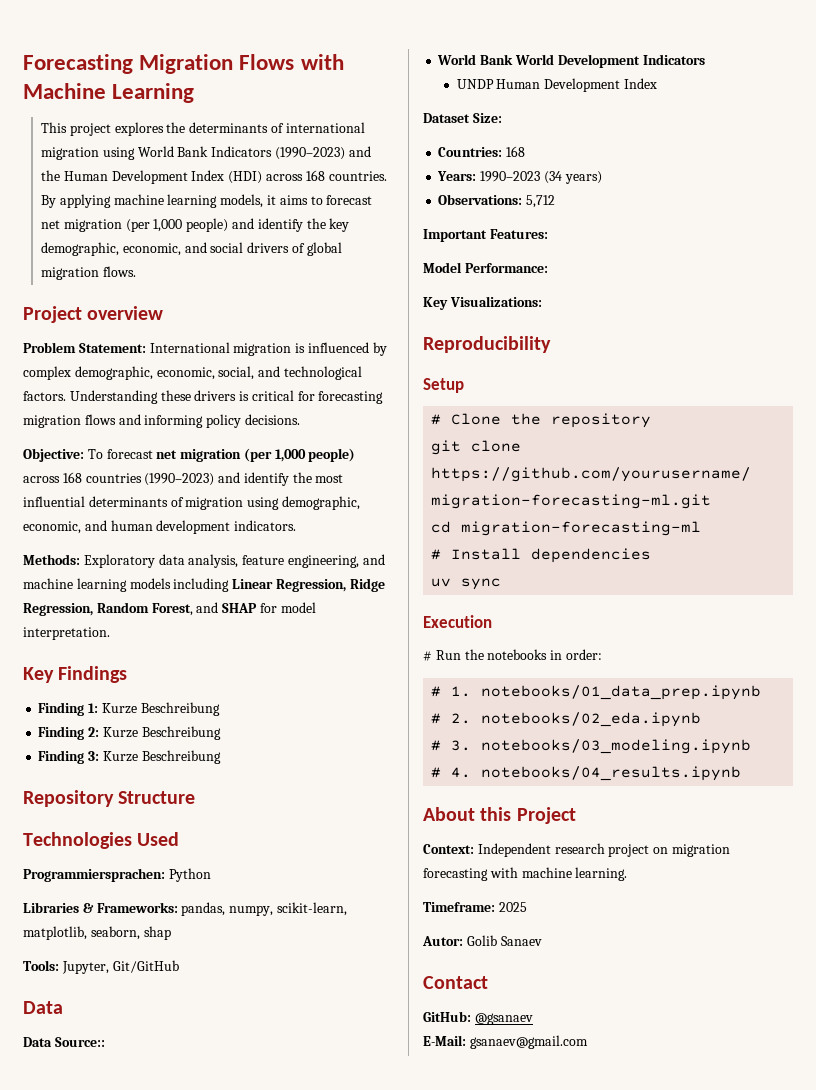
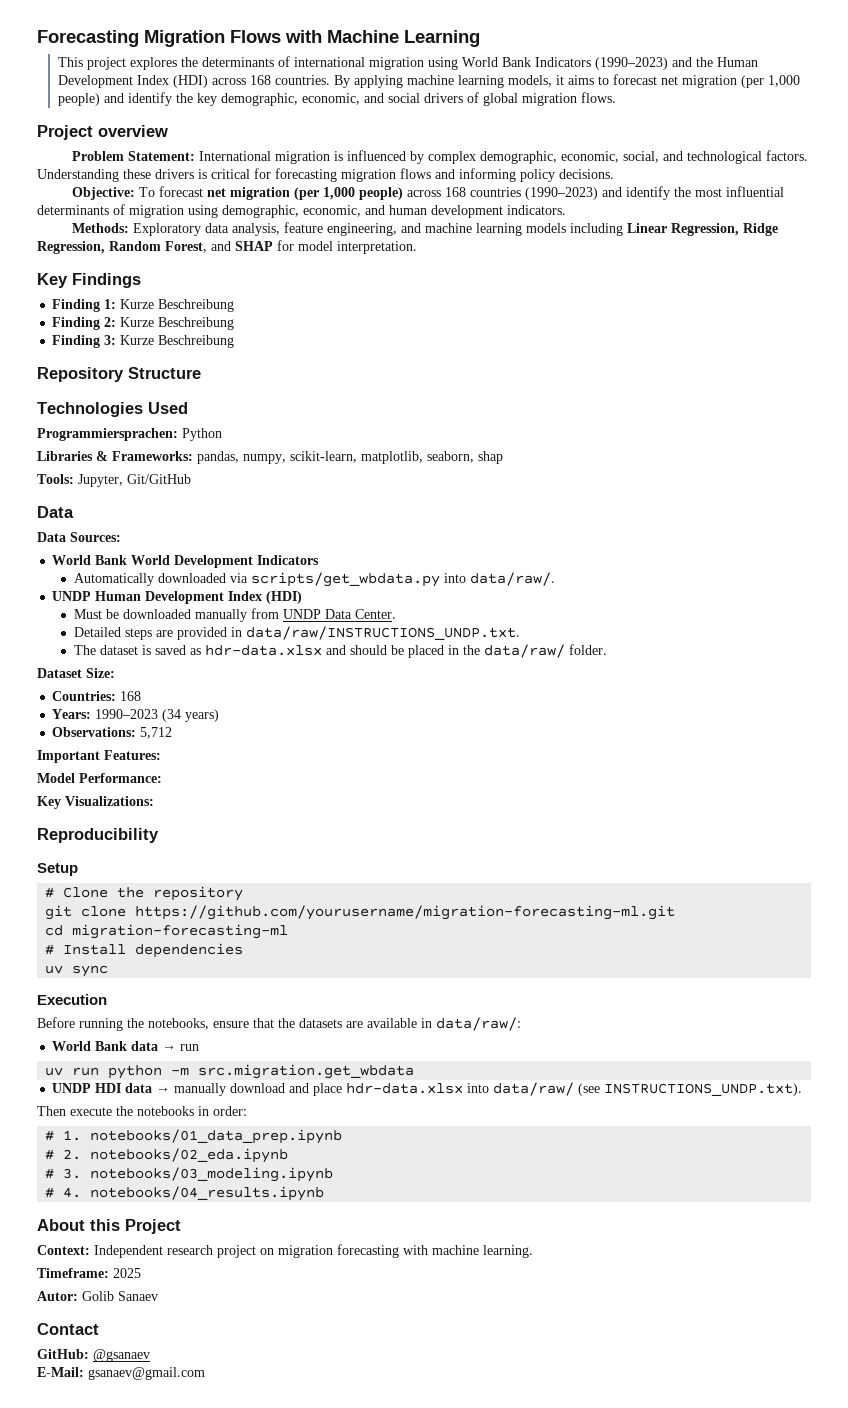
- Data Source::
+ Data Sources:
- UNDP Human Development Index
+ Automatically downloaded via scripts/get_wbdata.py into data/raw/.
+ UNDP Human Development Index (HDI)
+ Must be downloaded manually from UNDP Data Center.
+ Detailed steps are provided in data/raw/INSTRUCTIONS_UNDP.txt.
+ The dataset is saved as hdr-data.xlsx and should be placed in the data/raw/ folder.
- # Run the notebooks in order:
+ Before running the notebooks, ensure that the datasets are available in data/raw/:
+ World Bank data → run
+ uv run python -m src.migration.get_wbdata
+ UNDP HDI data → manually download and place hdr-data.xlsx into data/raw/ (see INSTRUCTIONS_UNDP.txt).
+ Then execute the notebooks in order:

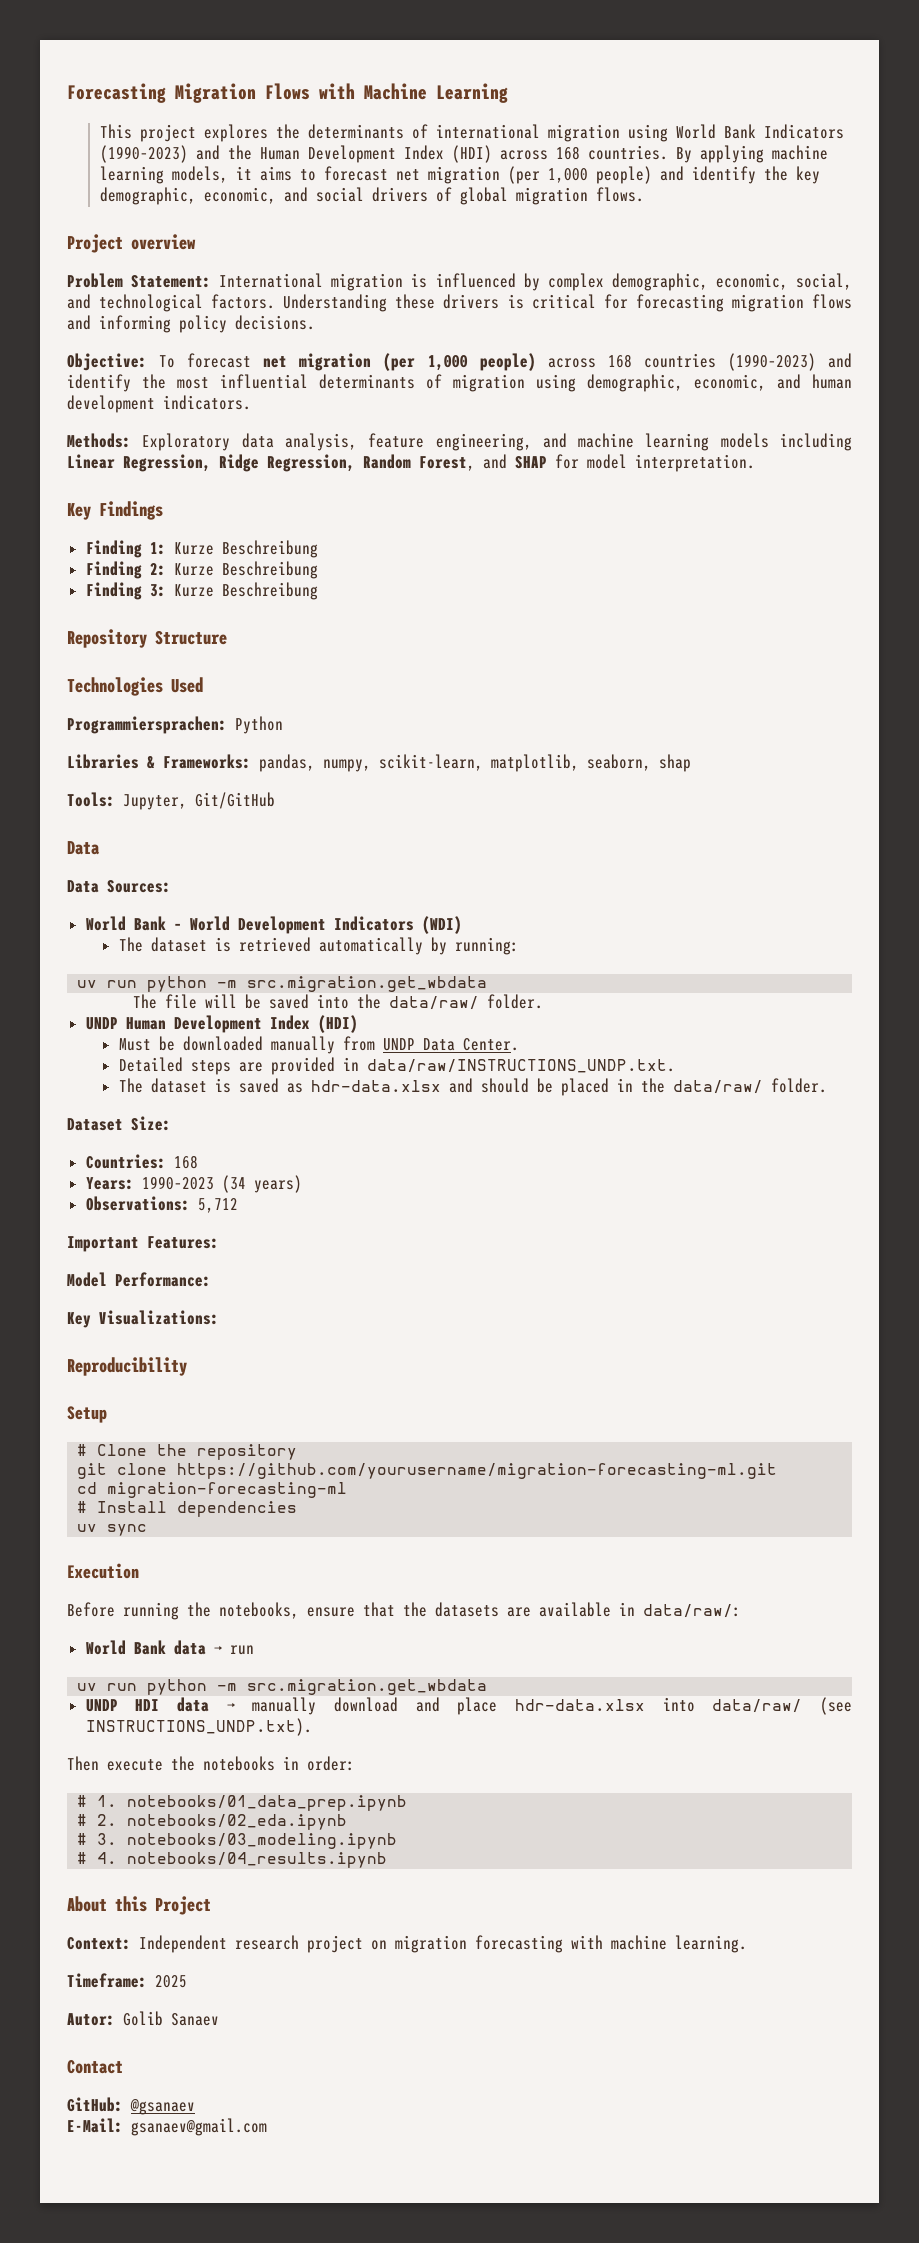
- World Bank World Development Indicators
- Automatically downloaded via scripts/get_wbdata.py into data/raw/.
+ World Bank – World Development Indicators (WDI)
+ The dataset is retrieved automatically by running:
+ uv run python -m src.migration.get_wbdata
+ The file will be saved into the data/raw/ folder.

